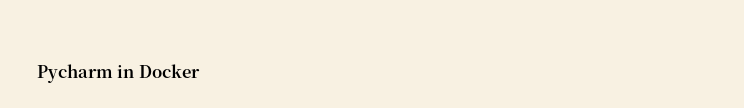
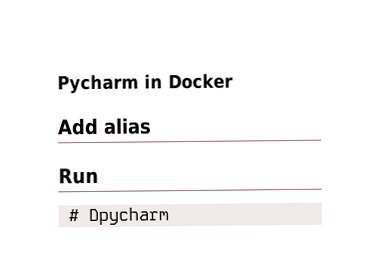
+ Add alias
+ Run
+ # Dpycharm

